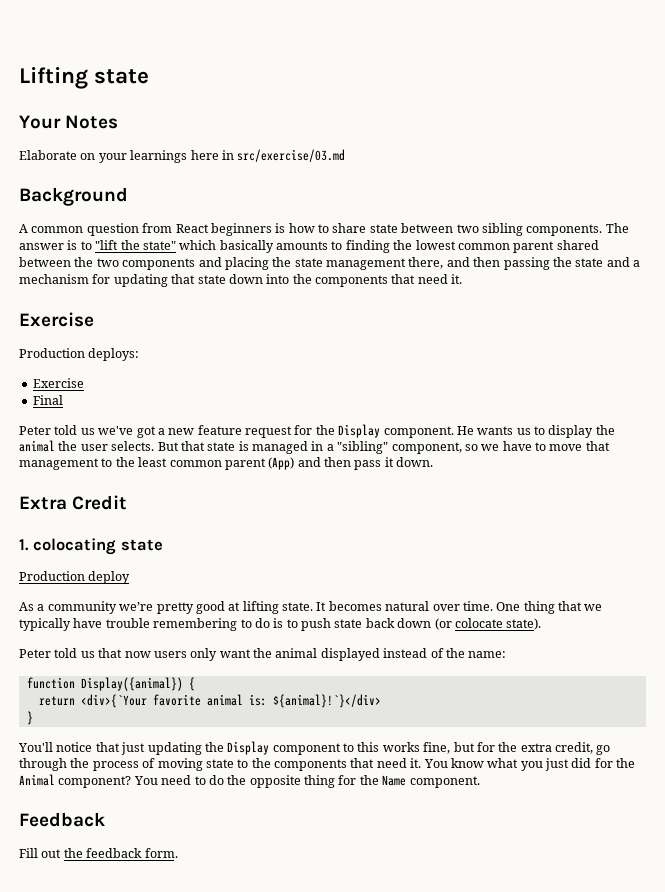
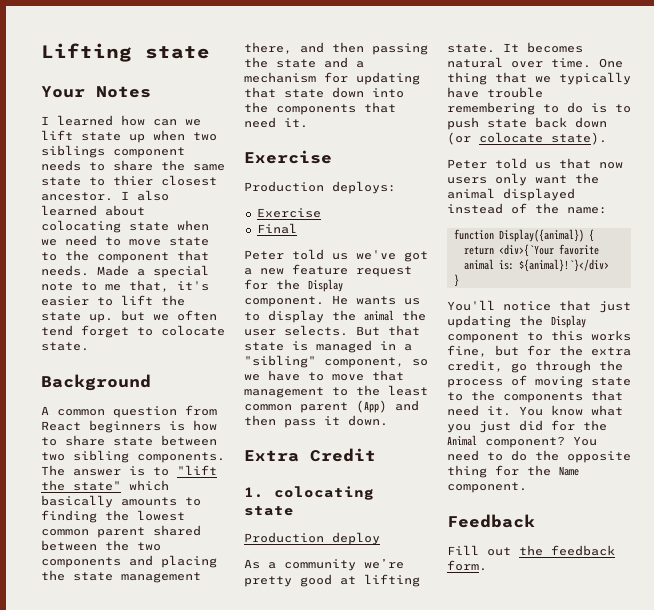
- Elaborate on your learnings here in src/exercise/03.md
+ I learned how can we lift state up when two siblings component needs to share the same state to thier closest ancestor. I also learned about colocating state when we need to move state to the component that needs. Made a special note to me that, it's easier to lift the state up. but we often tend forget to colocate state.

